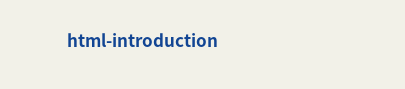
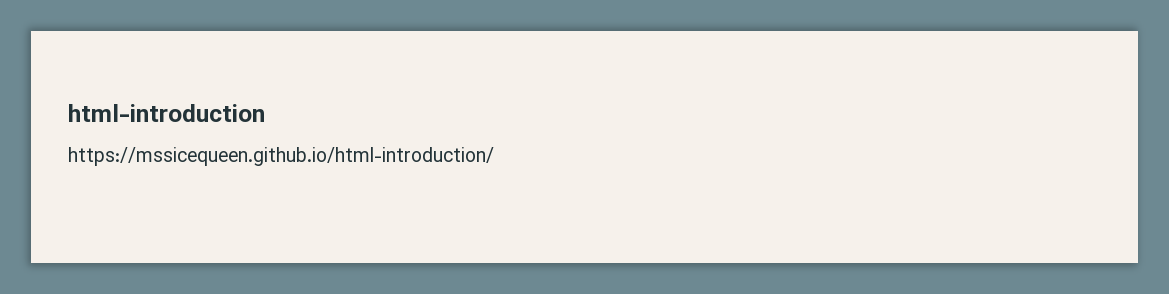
+ https://mssicequeen.github.io/html-introduction/

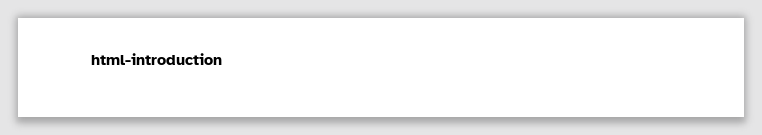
- https://mssicequeen.github.io/html-introduction/

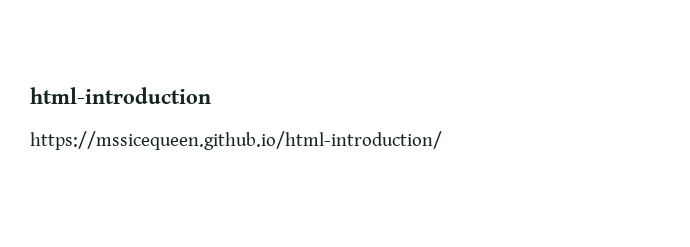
+ https://mssicequeen.github.io/html-introduction/

